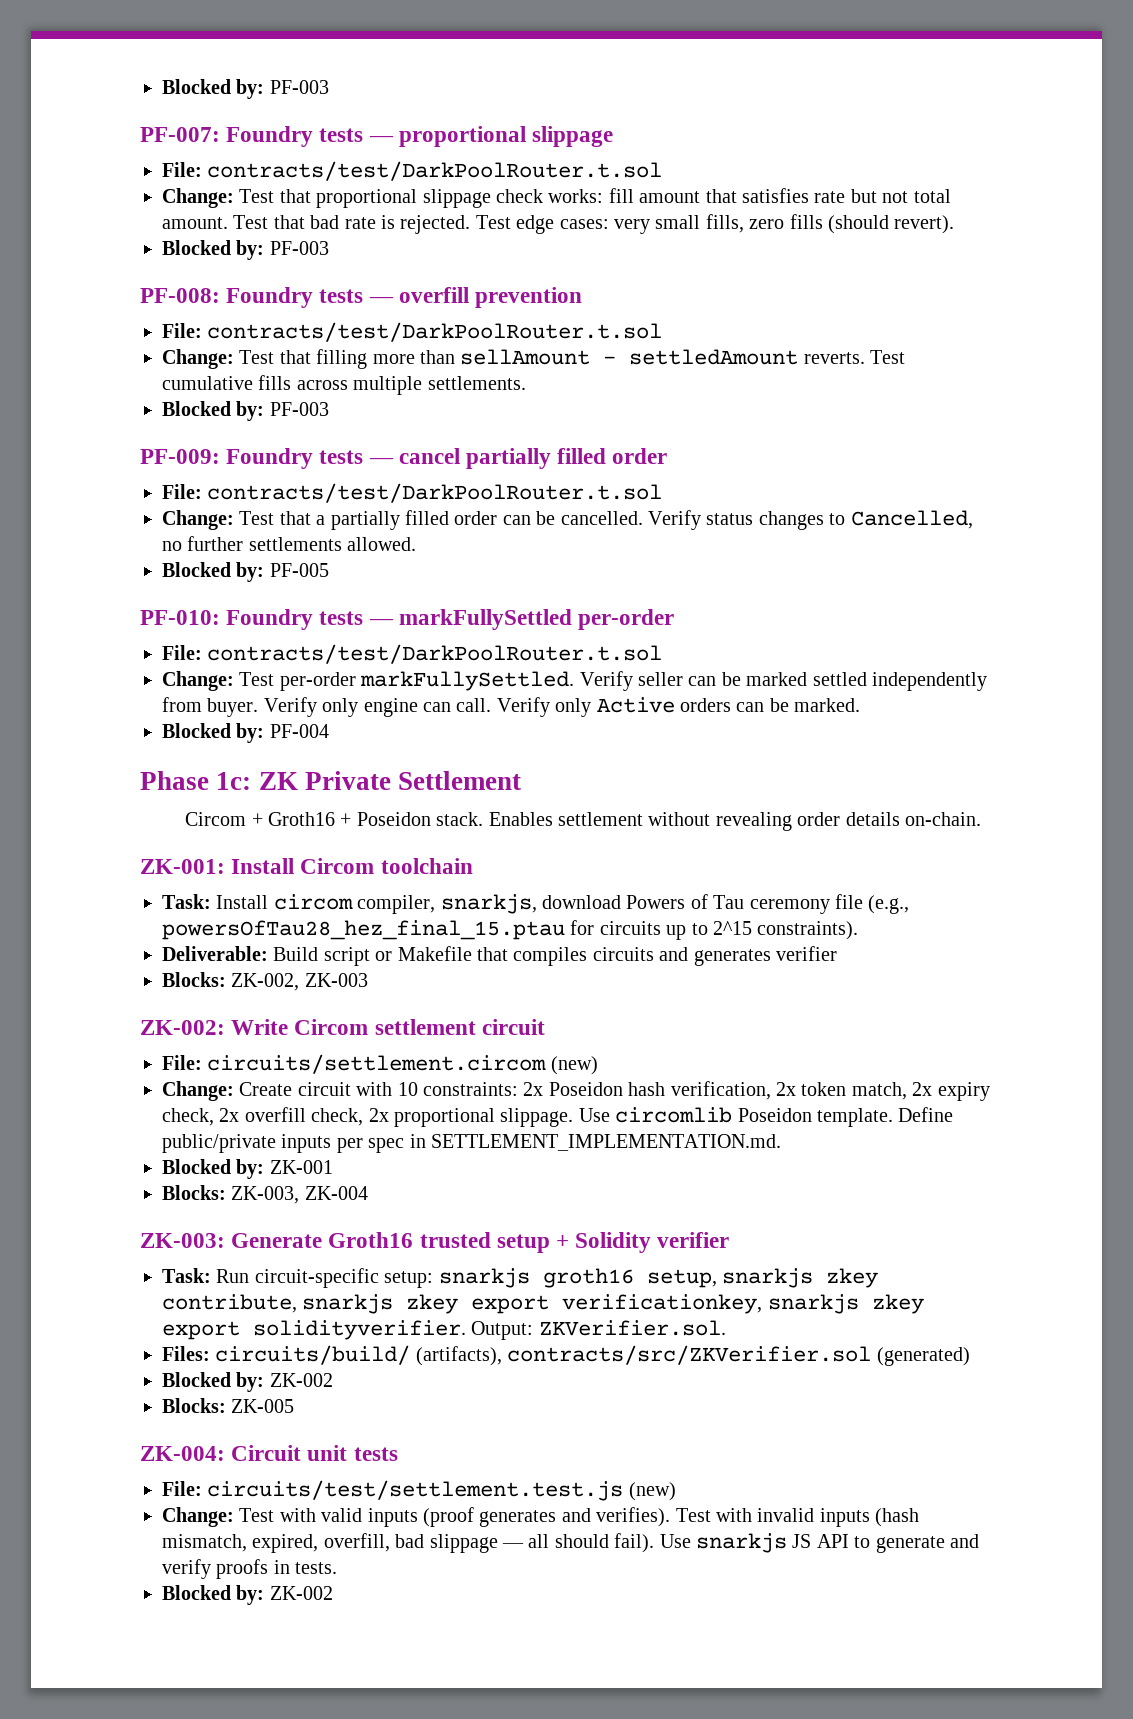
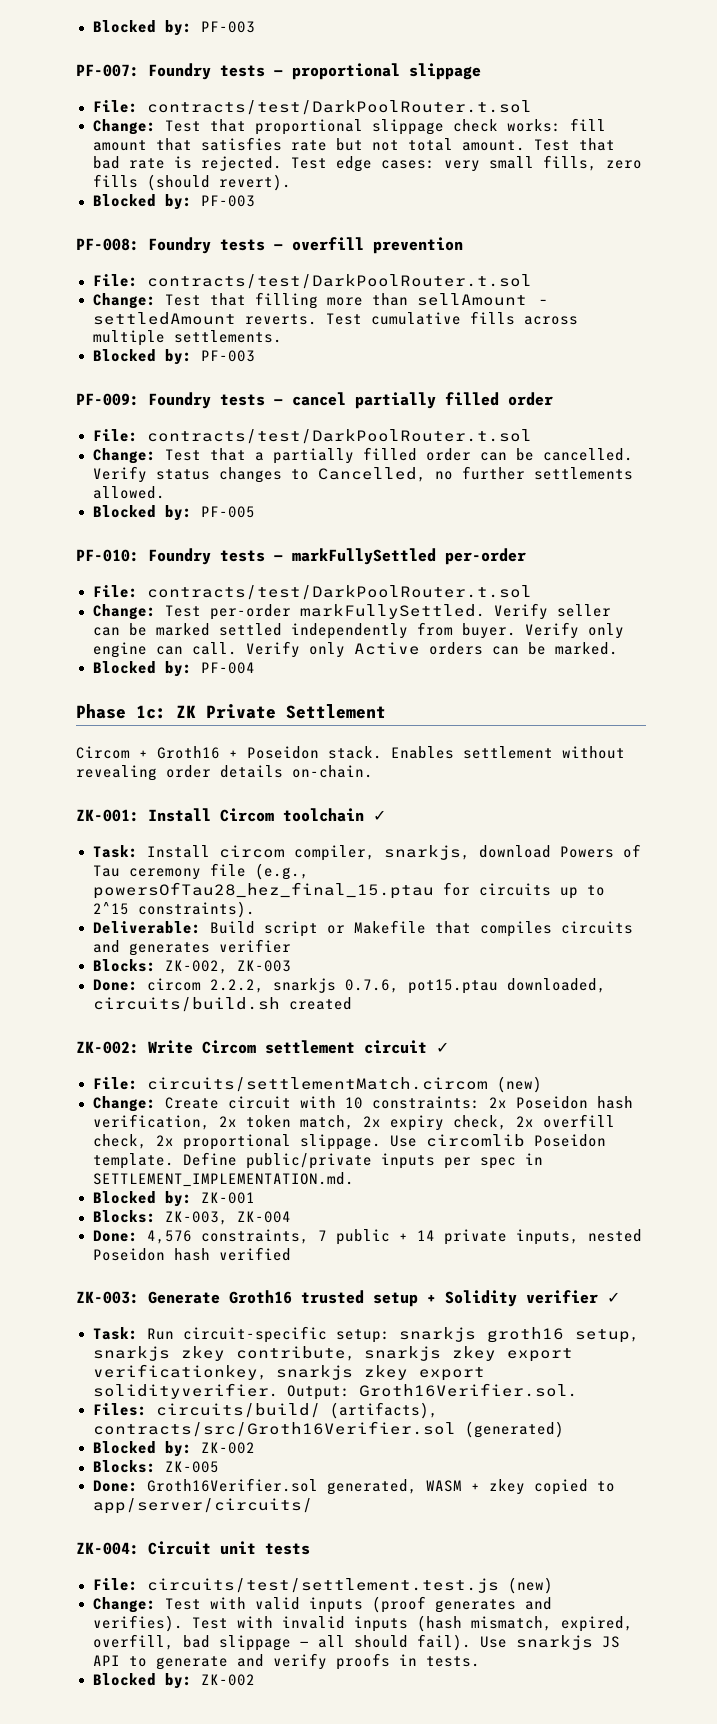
- ZK-001: Install Circom toolchain
+ ZK-001: Install Circom toolchain ✓
+ Done: circom 2.2.2, snarkjs 0.7.6, pot15.ptau downloaded, circuits/build.sh created
- ZK-002: Write Circom settlement circuit
- File: circuits/settlement.circom (new)
+ ZK-002: Write Circom settlement circuit ✓
+ File: circuits/settlementMatch.circom (new)
+ Done: 4,576 constraints, 7 public + 14 private inputs, nested Poseidon hash verified
- ZK-003: Generate Groth16 trusted setup + Solidity verifier
+ ZK-003: Generate Groth16 trusted setup + Solidity verifier ✓
- Output: ZKVerifier.sol.
+ Output: Groth16Verifier.sol.
- Files: circuits/build/ (artifacts), contracts/src/ZKVerifier.sol (generated)
+ Files: circuits/build/ (artifacts), contracts/src/Groth16Verifier.sol (generated)
+ Done: Groth16Verifier.sol generated, WASM + zkey copied to app/server/circuits/

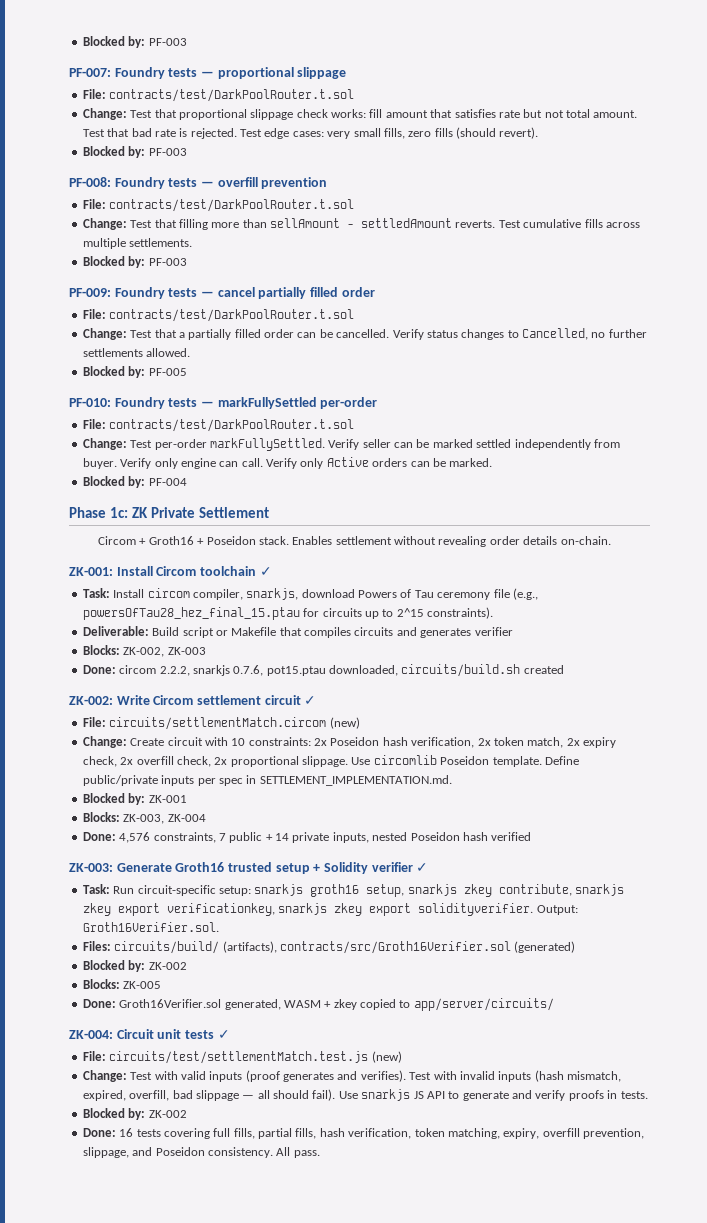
- ZK-004: Circuit unit tests
- File: circuits/test/settlement.test.js (new)
+ ZK-004: Circuit unit tests ✓
+ File: circuits/test/settlementMatch.test.js (new)
+ Done: 16 tests covering full fills, partial fills, hash verification, token matching, expiry, overfill prevention, slippage, and Poseidon consistency. All pass.

